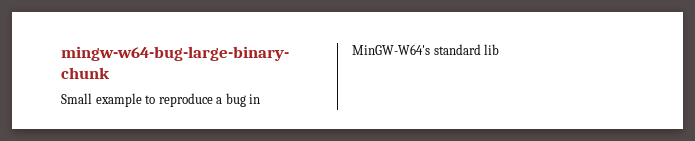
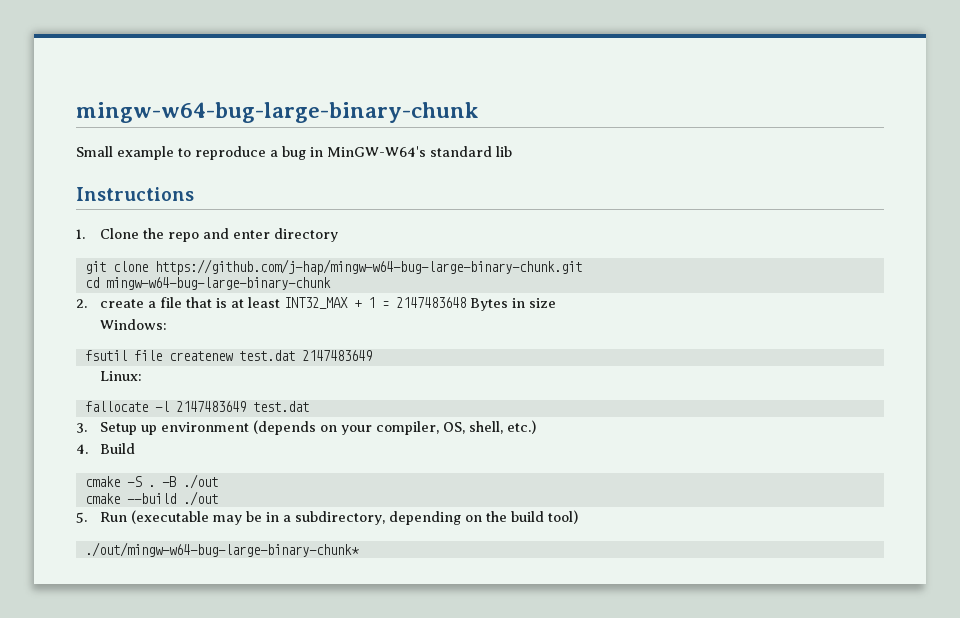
+ Instructions
+ 1. Clone the repo and enter directory
+ git clone https://github.com/j-hap/mingw-w64-bug-large-binary-chunk.git
+ cd mingw-w64-bug-large-binary-chunk
+ 2. create a file that is at least INT32_MAX + 1 = 2147483648 Bytes in size
+ Windows:
+ fsutil file createnew test.dat 2147483649
+ Linux:
+ fallocate -l 2147483649 test.dat
+ 3. Setup up environment (depends on your compiler, OS, shell, etc.)
+ 4. Build
+ cmake -S . -B ./out
+ cmake --build ./out
+ 5. Run (executable may be in a subdirectory, depending on the build tool)
+ ./out/mingw-w64-bug-large-binary-chunk*

